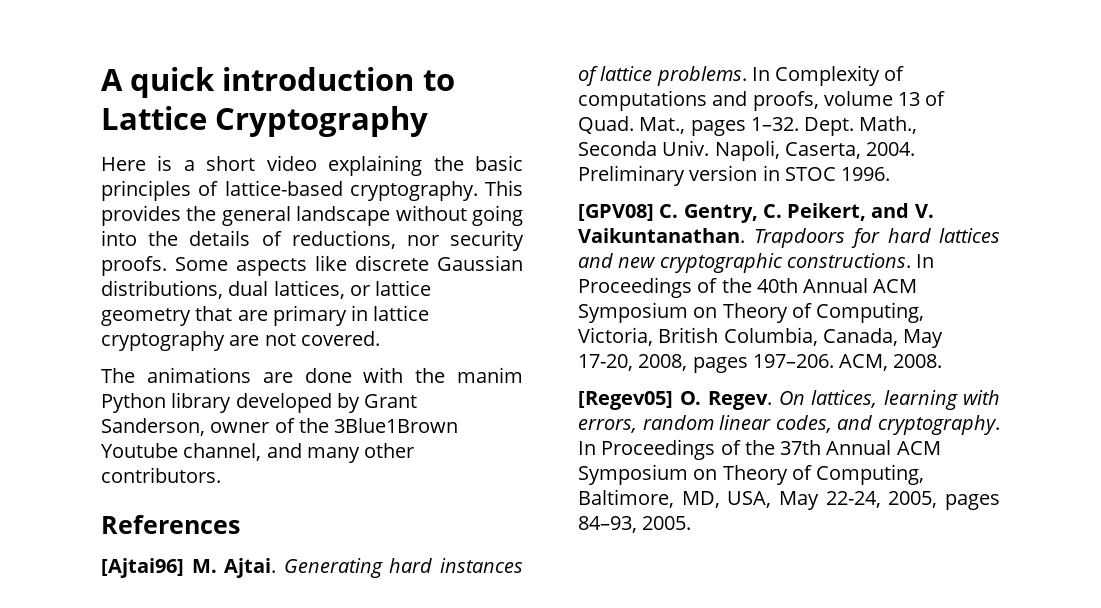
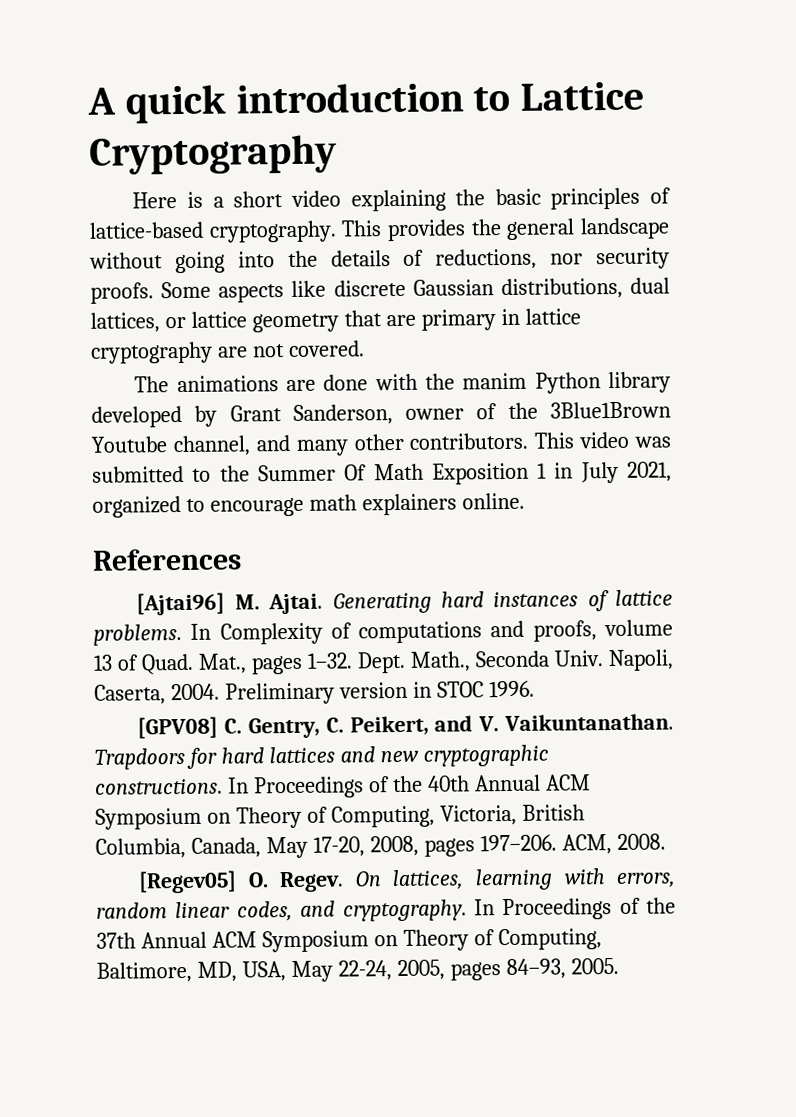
+ This video was submitted to the Summer Of Math Exposition 1 in July 2021, organized to encourage math explainers online.

